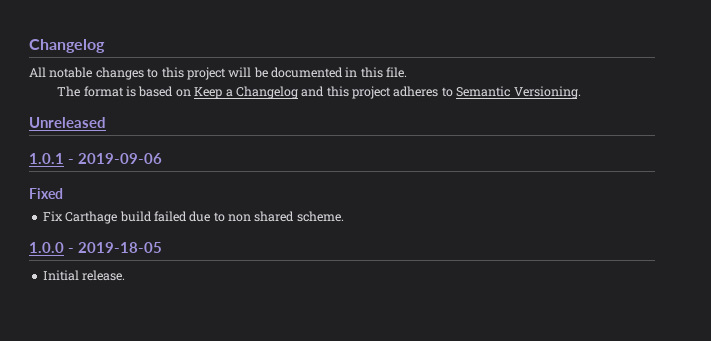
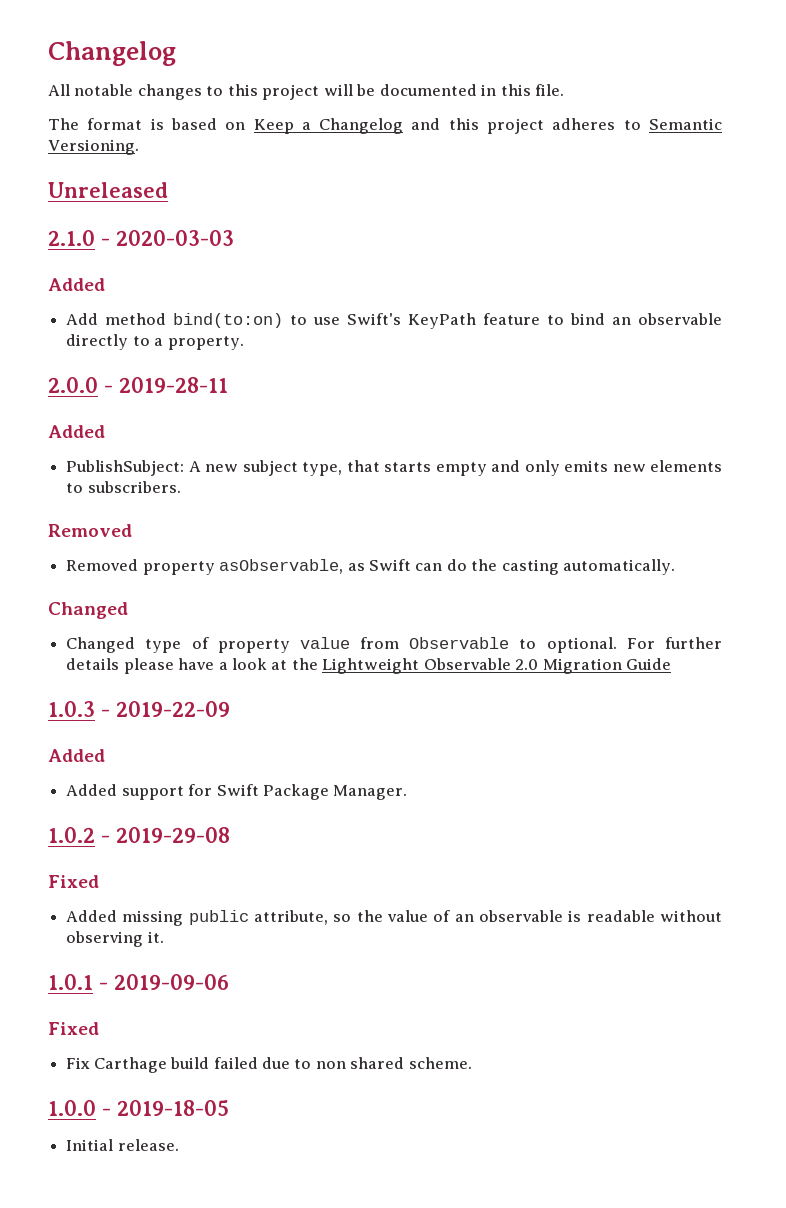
+ 2.1.0 - 2020-03-03
+ Added
+ Add method bind(to:on) to use Swift's KeyPath feature to bind an observable directly to a property.
+ 2.0.0 - 2019-28-11
+ Added
+ PublishSubject: A new subject type, that starts empty and only emits new elements to subscribers.
+ Removed
+ Removed property asObservable, as Swift can do the casting automatically.
+ Changed
+ Changed type of property value from Observable to optional. For further details please have a look at the Lightweight Observable 2.0 Migration Guide
+ 1.0.3 - 2019-22-09
+ Added
+ Added support for Swift Package Manager.
+ 1.0.2 - 2019-29-08
+ Fixed
+ Added missing public attribute, so the value of an observable is readable without observing it.

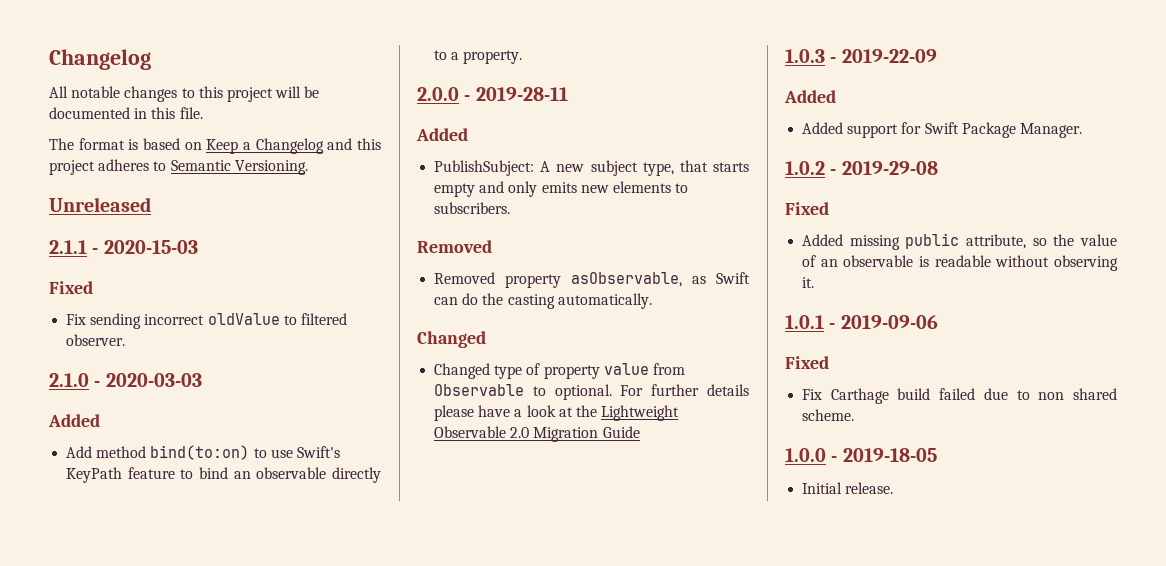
+ 2.1.1 - 2020-15-03
+ Fixed
+ Fix sending incorrect oldValue to filtered observer.

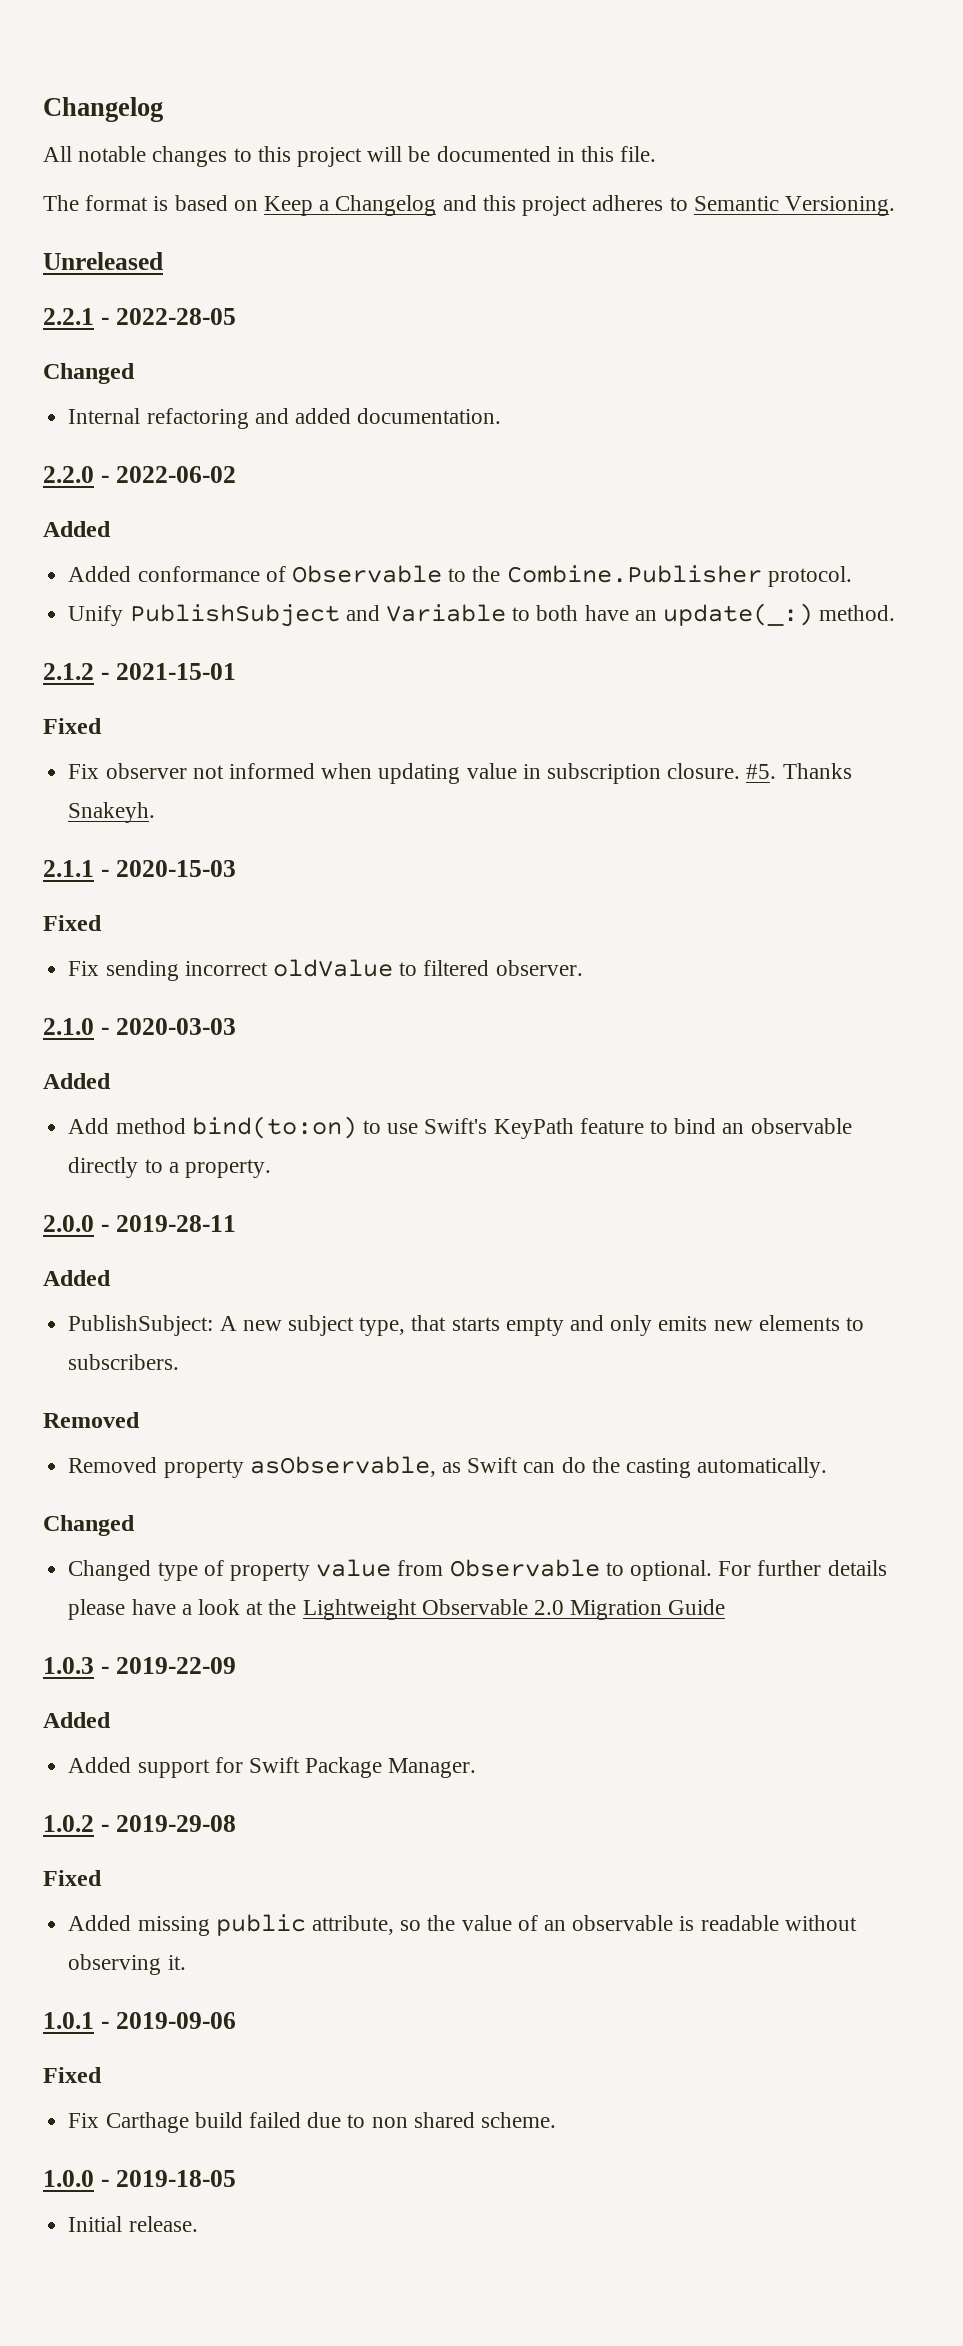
+ 2.2.1 - 2022-28-05
+ Changed
+ Internal refactoring and added documentation.
+ 2.2.0 - 2022-06-02
+ Added
+ Added conformance of Observable to the Combine.Publisher protocol.
+ Unify PublishSubject and Variable to both have an update(_:) method.
+ 2.1.2 - 2021-15-01
+ Fixed
+ Fix observer not informed when updating value in subscription closure. #5. Thanks Snakeyh.

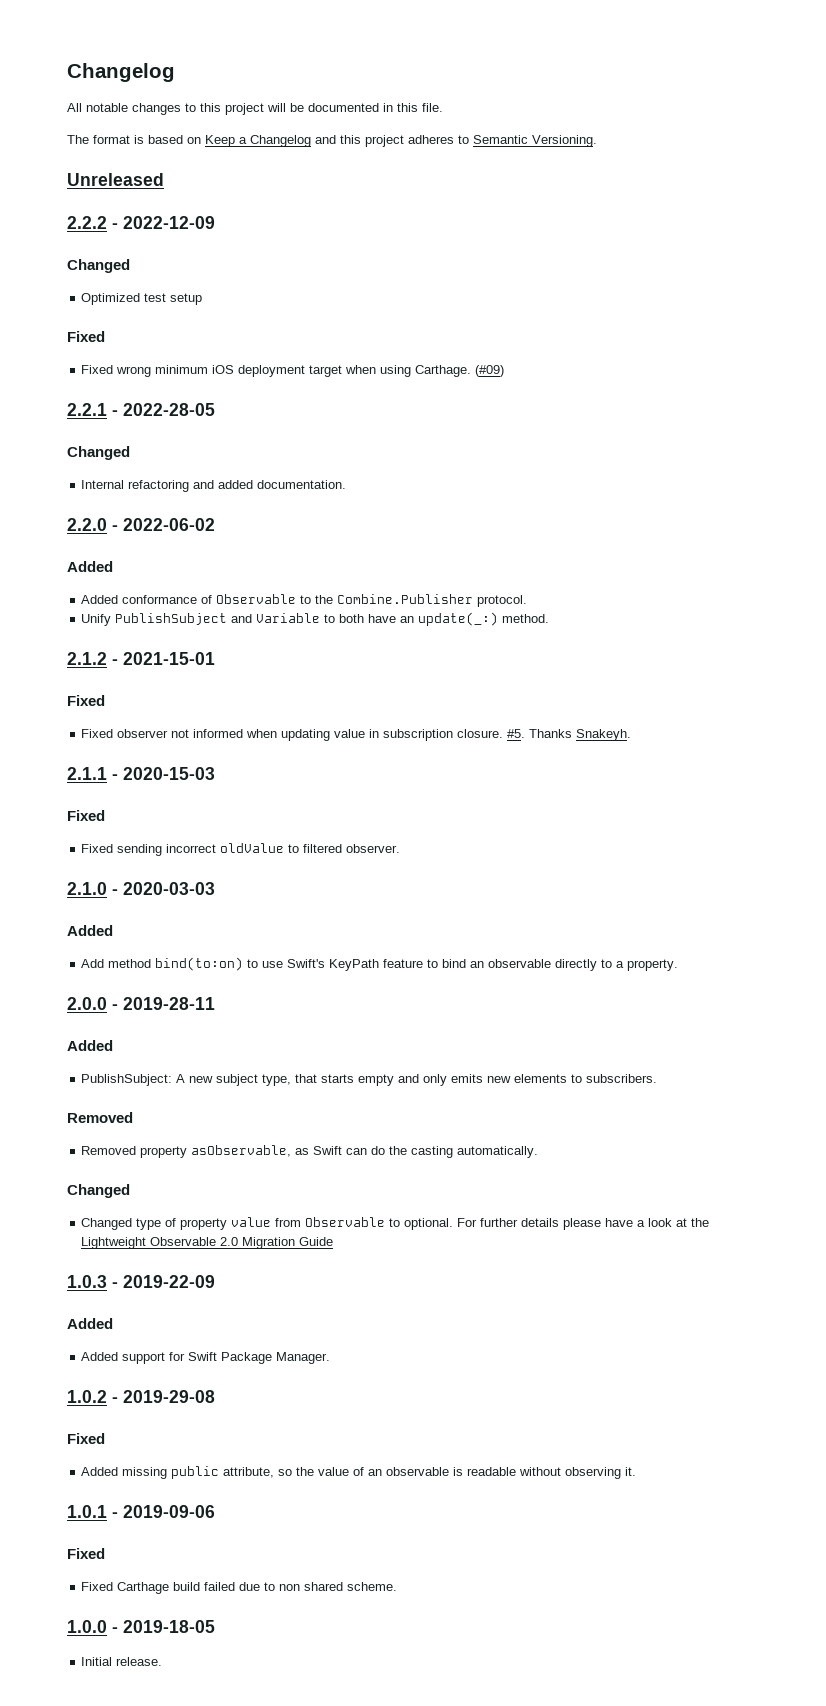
+ 2.2.2 - 2022-12-09
+ Changed
+ Optimized test setup
+ Fixed
+ Fixed wrong minimum iOS deployment target when using Carthage. (#09)
- Fix observer not informed when updating value in subscription closure.
+ Fixed observer not informed when updating value in subscription closure.
- Fix sending incorrect oldValue to filtered observer.
+ Fixed sending incorrect oldValue to filtered observer.
- Fix Carthage build failed due to non shared scheme.
+ Fixed Carthage build failed due to non shared scheme.

